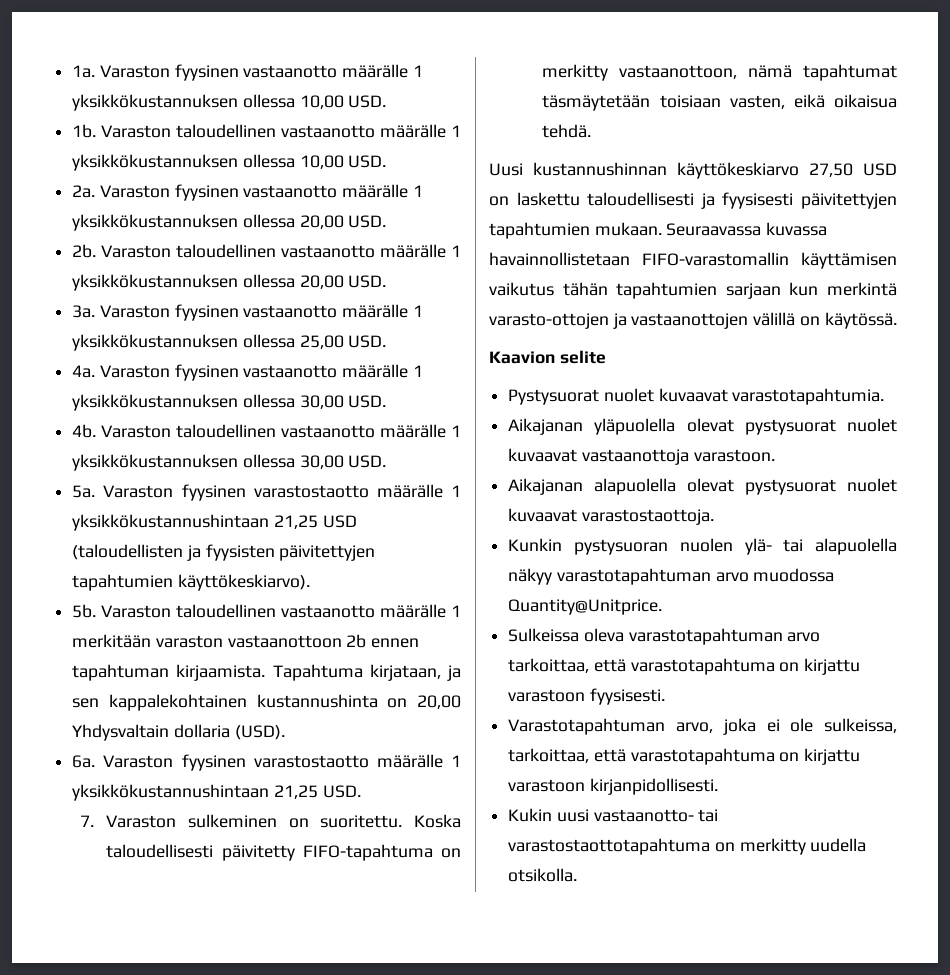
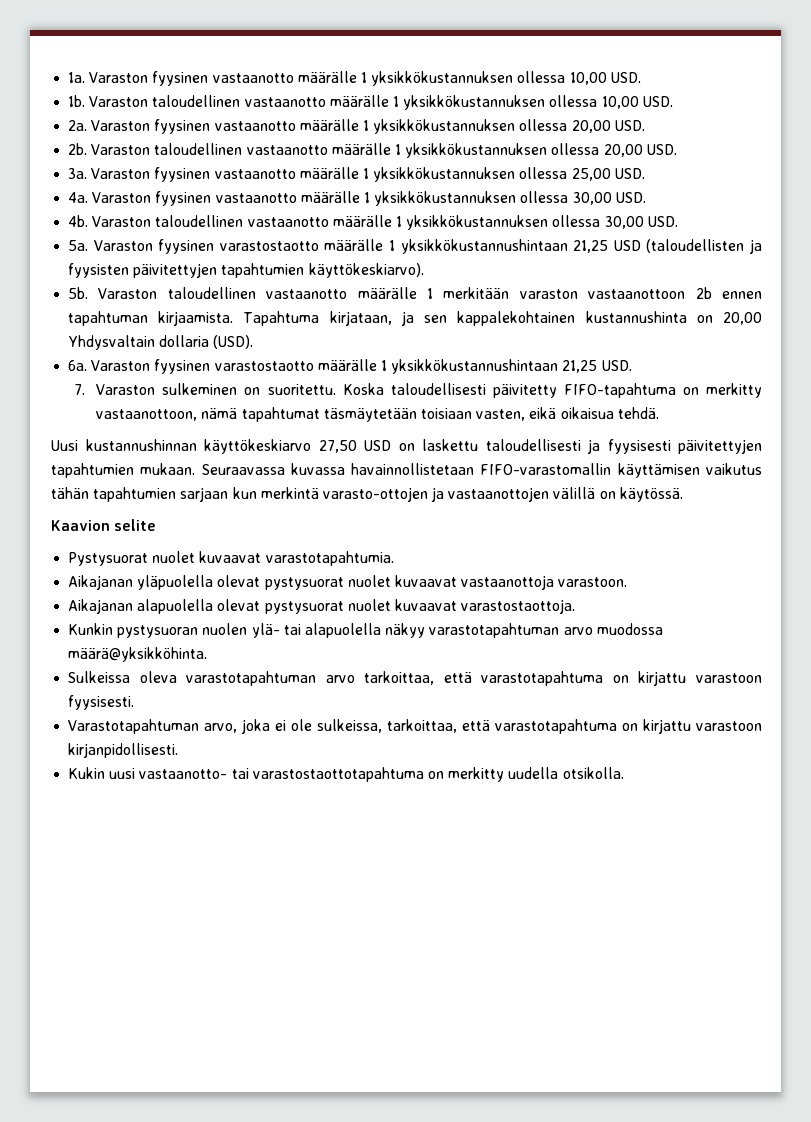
- Kunkin pystysuoran nuolen ylä- tai alapuolella näkyy varastotapahtuman arvo muodossa Quantity@Unitprice.
+ Kunkin pystysuoran nuolen ylä- tai alapuolella näkyy varastotapahtuman arvo muodossa määrä@yksikköhinta.

